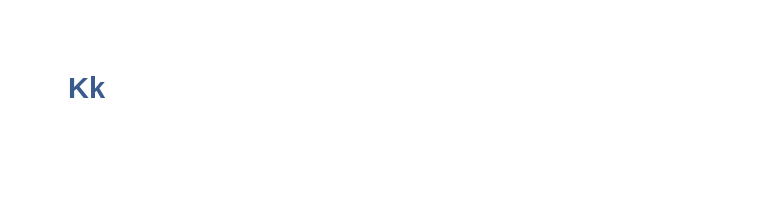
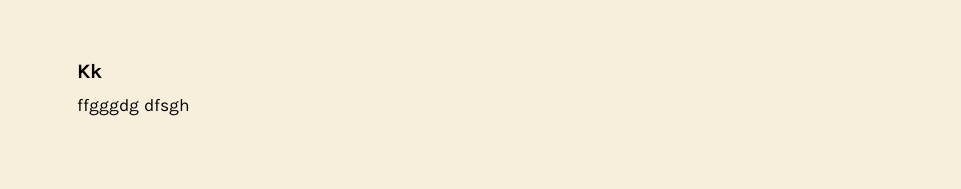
+ ffgggdg dfsgh

